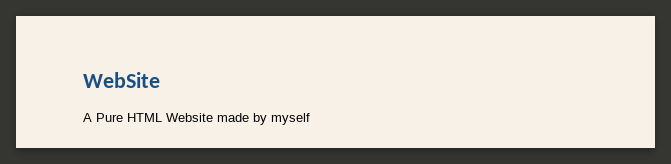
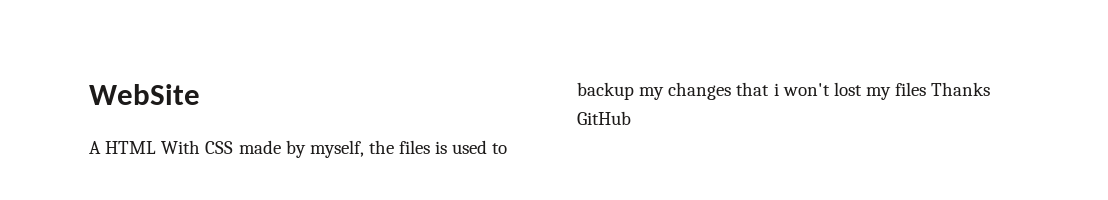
- A Pure HTML Website made by myself
+ A HTML With CSS made by myself, the files is used to backup my changes that i won't lost my files Thanks GitHub

